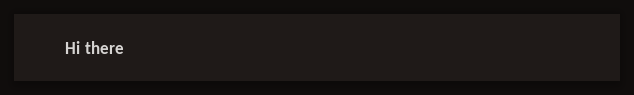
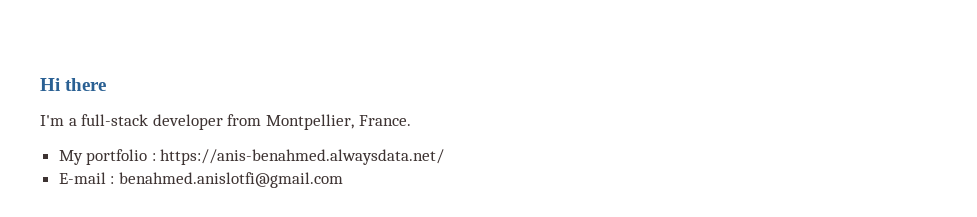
+ I'm a full-stack developer from Montpellier, France.
+ My portfolio : https://anis-benahmed.alwaysdata.net/
+ E-mail : benahmed.anislotfi@gmail.com

